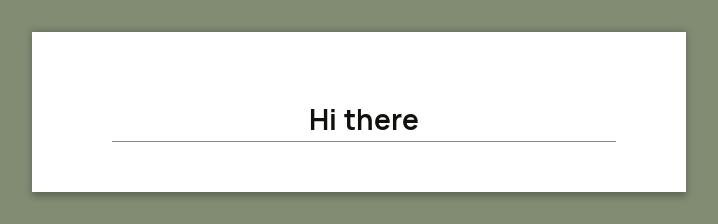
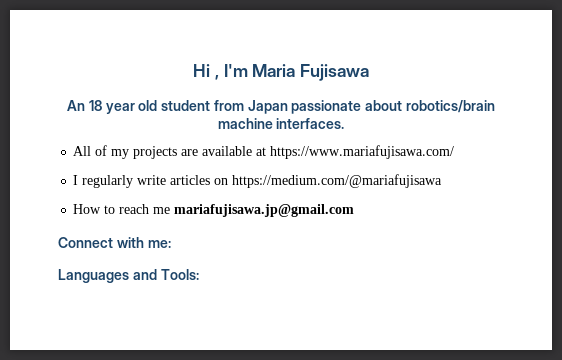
- Hi there
+ Hi , I'm Maria Fujisawa
+ An 18 year old student from Japan passionate about robotics/brain machine interfaces.
+ All of my projects are available at https://www.mariafujisawa.com/
+ I regularly write articles on https://medium.com/@mariafujisawa
+ How to reach me mariafujisawa.jp@gmail.com
+ Connect with me:
+ Languages and Tools:

